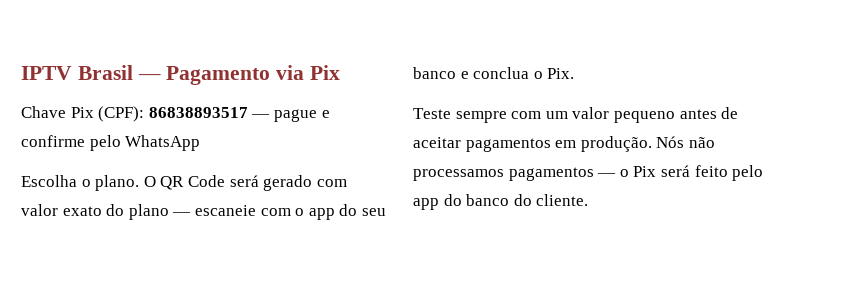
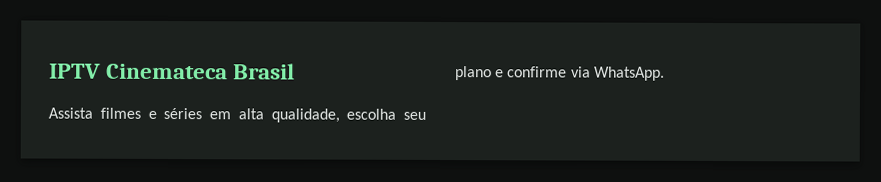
- IPTV Brasil — Pagamento via Pix
- Chave Pix (CPF): 86838893517 — pague e confirme pelo WhatsApp
- Escolha o plano. O QR Code será gerado com valor exato do plano — escaneie com o app do seu banco e conclua o Pix.
- Teste sempre com um valor pequeno antes de aceitar pagamentos em produção. Nós não processamos pagamentos — o Pix será feito pelo app do banco do cliente.
+ IPTV Cinemateca Brasil
+ Assista filmes e séries em alta qualidade, escolha seu plano e confirme via WhatsApp.

